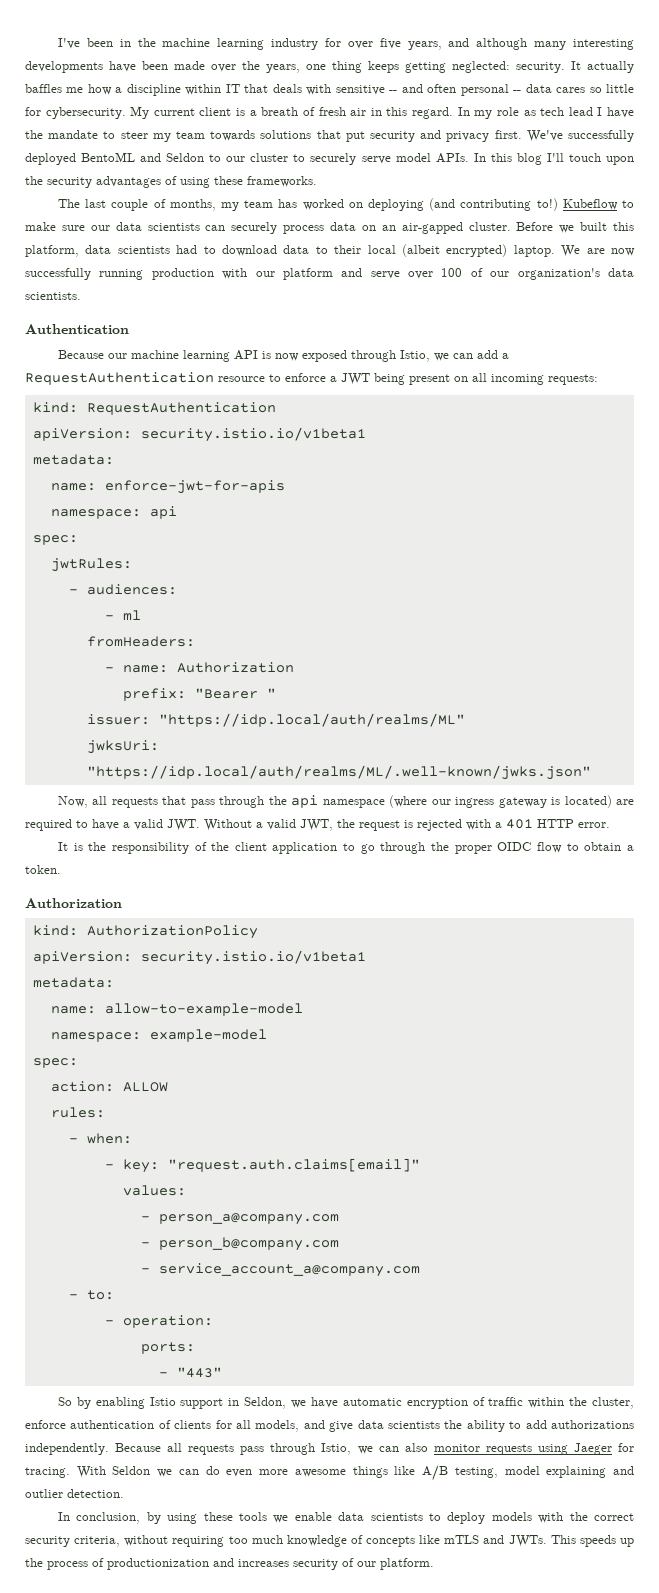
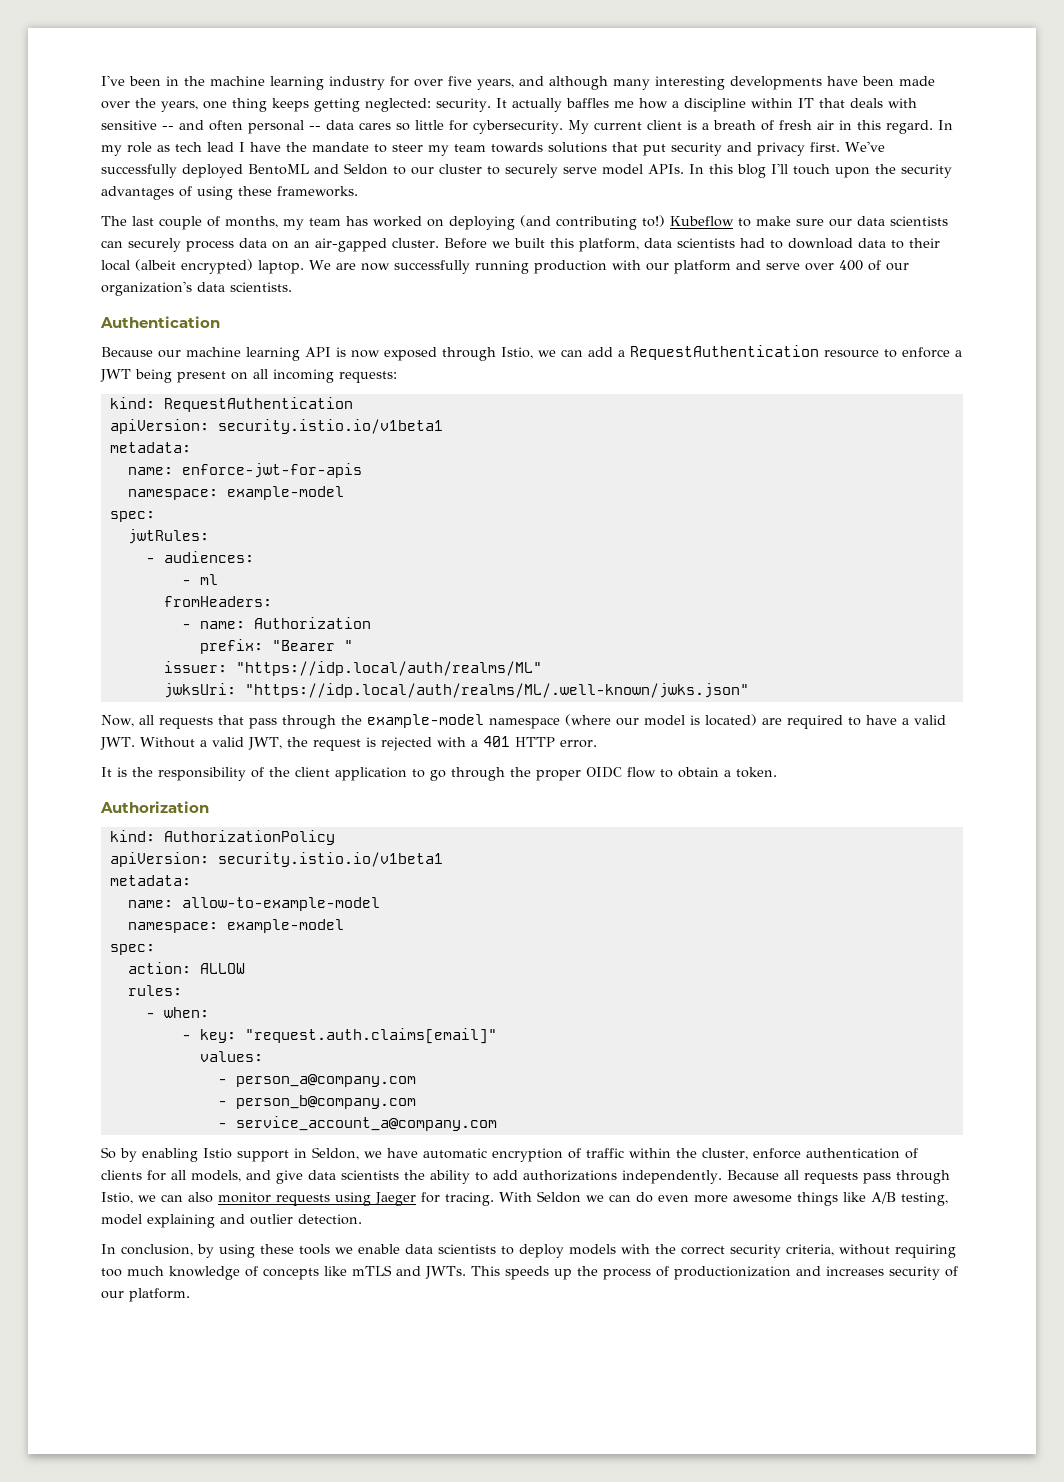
- We are now successfully running production with our platform and serve over 100 of our organization's data scientists.
+ We are now successfully running production with our platform and serve over 400 of our organization's data scientists.
  name: enforce-jwt-for-apis
- namespace: api
+ namespace: example-model
- Now, all requests that pass through the api namespace (where our ingress gateway is located) are required to have a valid JWT. Without a valid JWT, the request is rejected with a 401 HTTP error.
+ Now, all requests that pass through the example-model namespace (where our model is located) are required to have a valid JWT. Without a valid JWT, the request is rejected with a 401 HTTP error.
- - to:
- - operation:
- ports:
- - "443"

